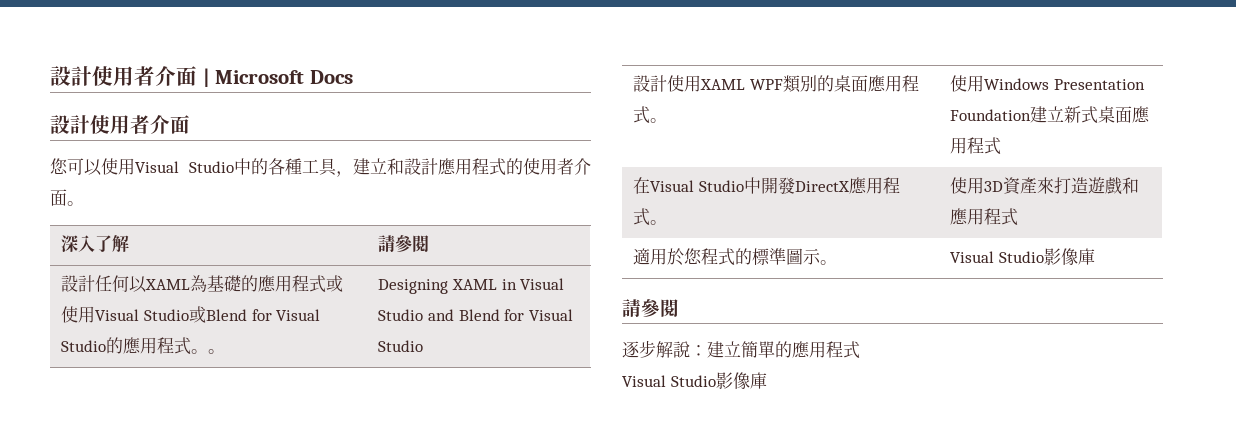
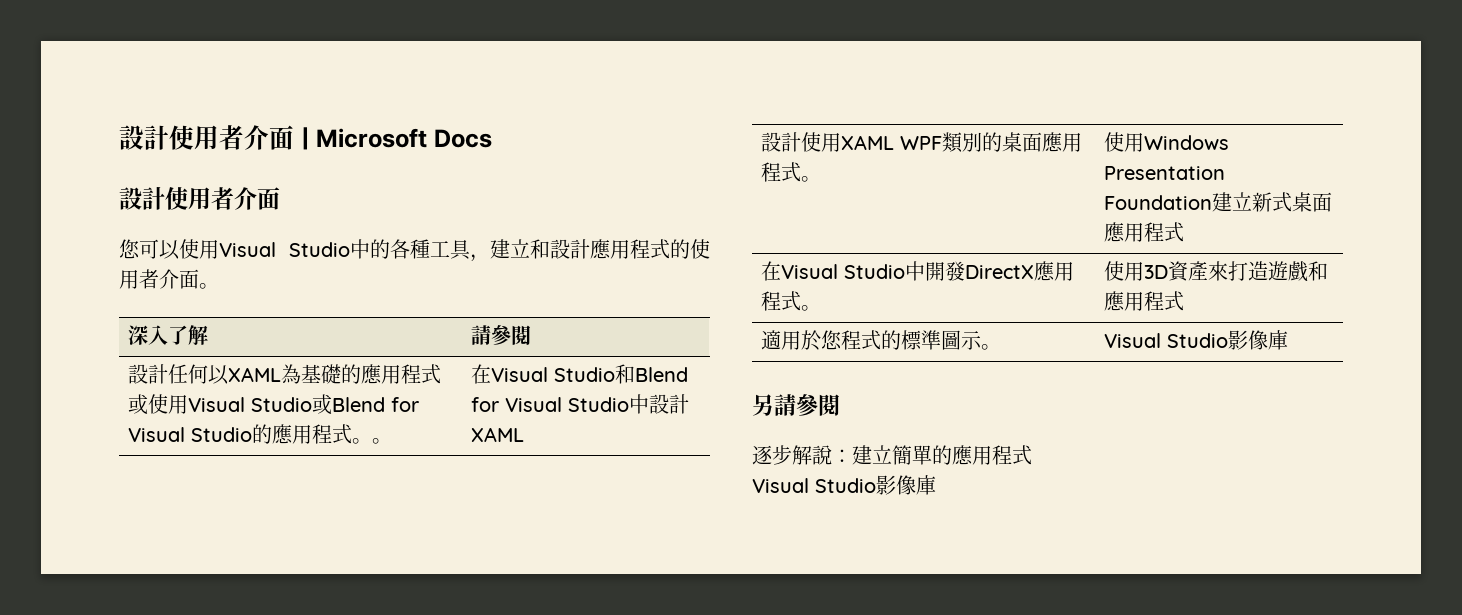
- 設計任何以XAML為基礎的應用程式或使用Visual Studio或Blend for Visual Studio的應用程式。。 | Designing XAML in Visual Studio and Blend for Visual Studio
+ 設計任何以XAML為基礎的應用程式或使用Visual Studio或Blend for Visual Studio的應用程式。。 | 在Visual Studio和Blend for Visual Studio中設計XAML
  適用於您程式的標準圖示。 | Visual Studio影像庫
- 請參閱
+ 另請參閱

